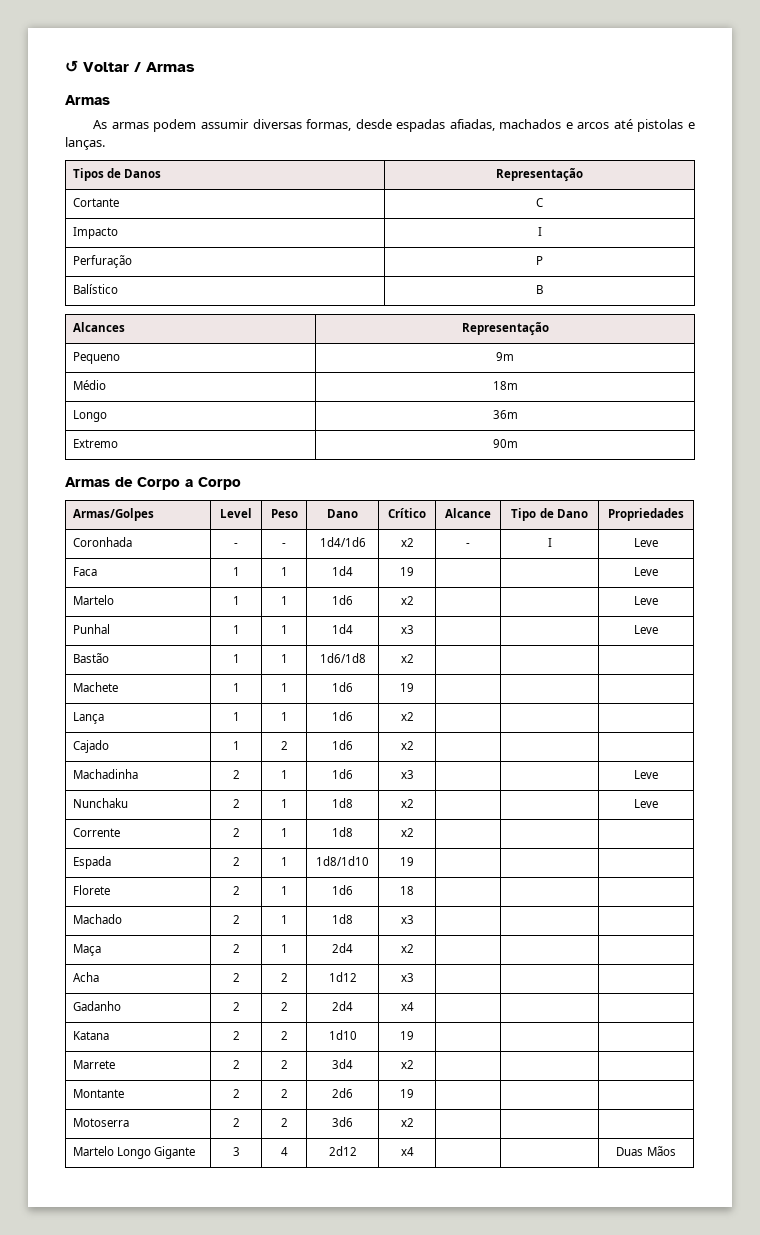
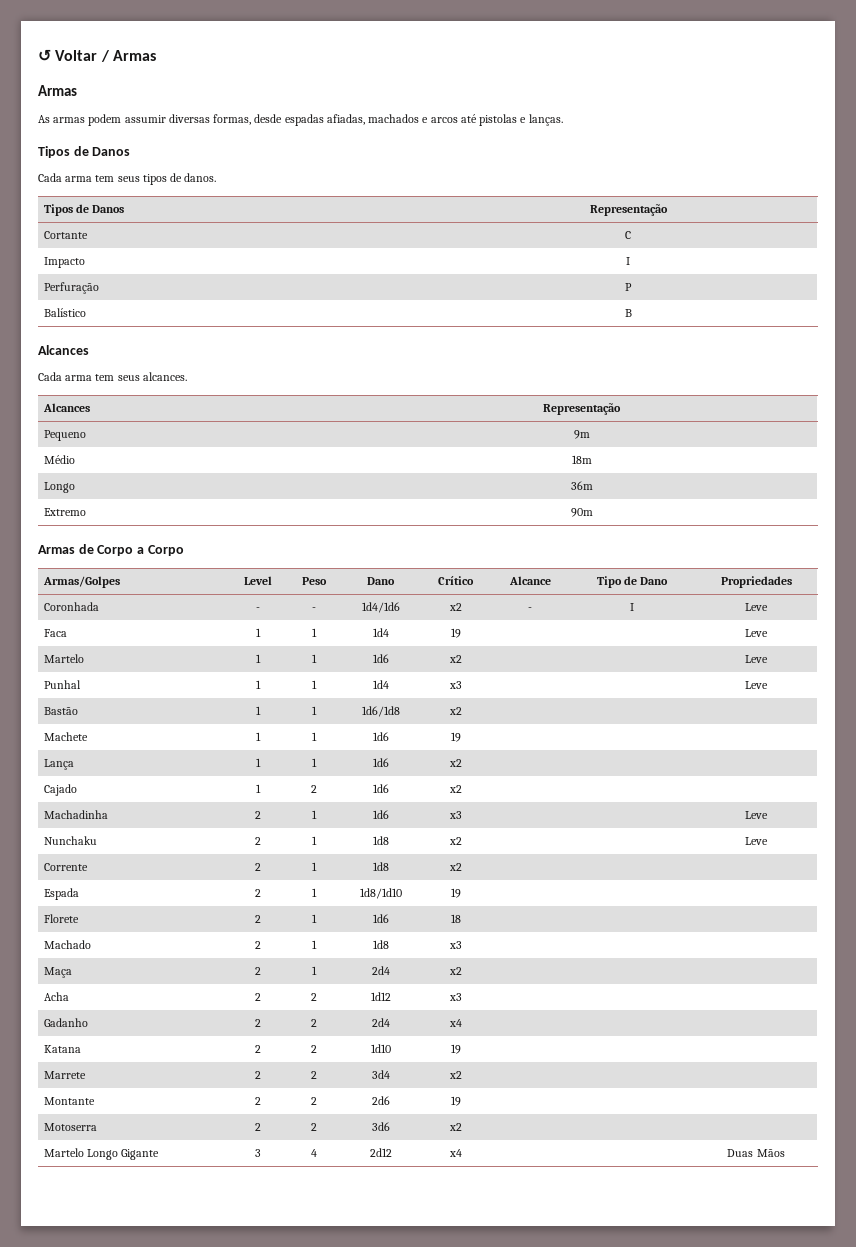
  As armas podem assumir diversas formas, desde espadas afiadas, machados e arcos até pistolas e lanças.
+ Tipos de Danos
+ Cada arma tem seus tipos de danos.
  Balístico | B
+ Alcances
+ Cada arma tem seus alcances.

